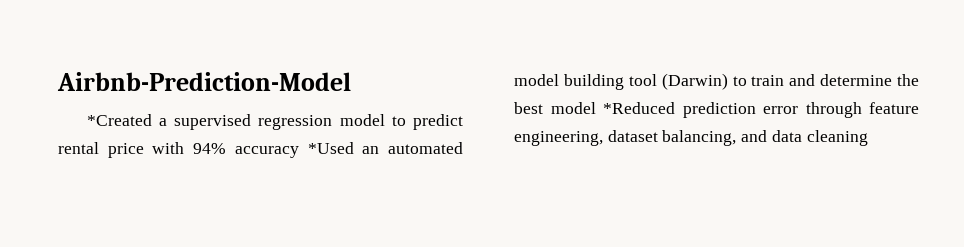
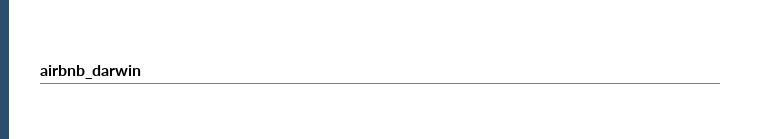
- Airbnb-Prediction-Model
- *Created a supervised regression model to predict rental price with 94% accuracy *Used an automated model building tool (Darwin) to train and determine the best model *Reduced prediction error through feature engineering, dataset balancing, and data cleaning
+ airbnb_darwin

